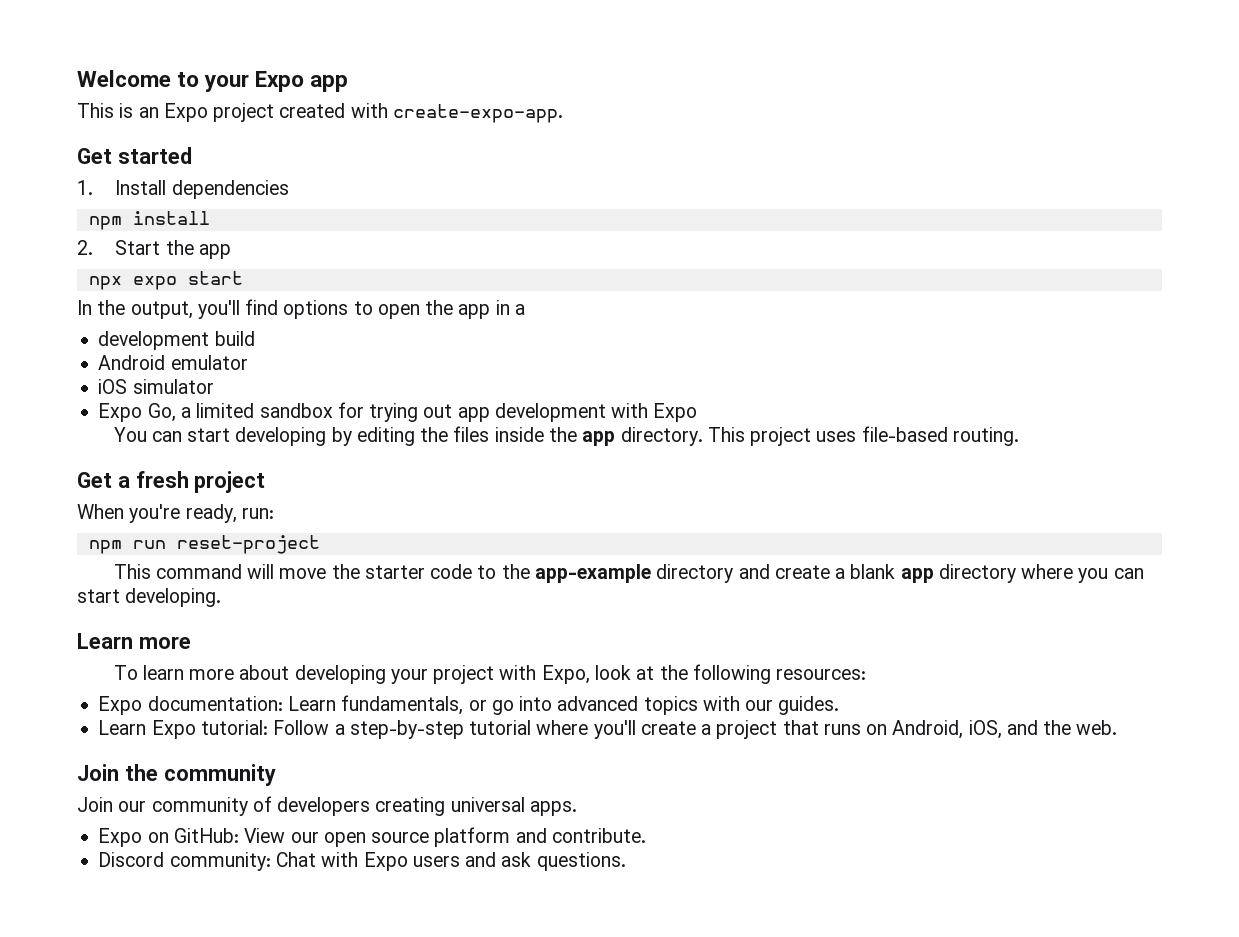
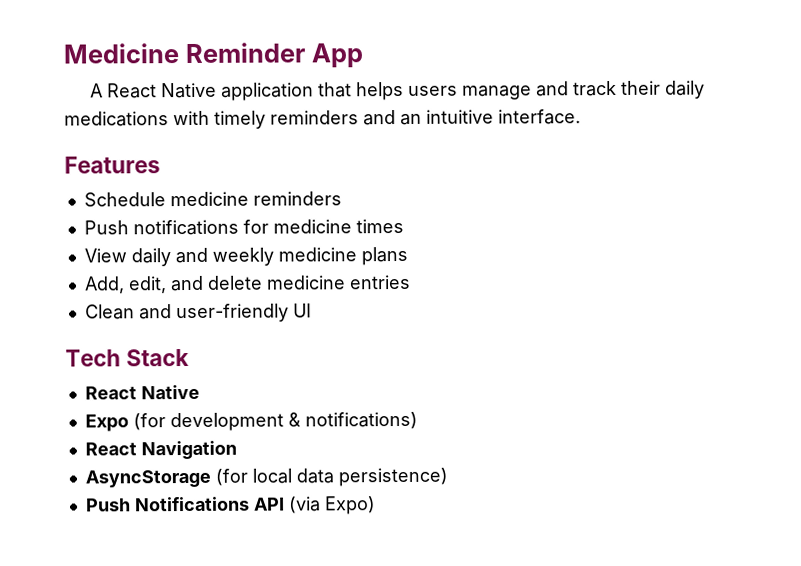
- Welcome to your Expo app
- This is an Expo project created with create-expo-app.
- Get started
- 1. Install dependencies
- npm install
- 2. Start the app
- npx expo start
- In the output, you'll find options to open the app in a
- development build
- Android emulator
- iOS simulator
- Expo Go, a limited sandbox for trying out app development with Expo
- You can start developing by editing the files inside the app directory. This project uses file-based routing.
- Get a fresh project
- When you're ready, run:
- npm run reset-project
- This command will move the starter code to the app-example directory and create a blank app directory where you can start developing.
- Learn more
- To learn more about developing your project with Expo, look at the following resources:
- Expo documentation: Learn fundamentals, or go into advanced topics with our guides.
- Learn Expo tutorial: Follow a step-by-step tutorial where you'll create a project that runs on Android, iOS, and the web.
- Join the community
- Join our community of developers creating universal apps.
- Expo on GitHub: View our open source platform and contribute.
- Discord community: Chat with Expo users and ask questions.
+ Medicine Reminder App
+ A React Native application that helps users manage and track their daily medications with timely reminders and an intuitive interface.
+ Features
+ Schedule medicine reminders
+ Push notifications for medicine times
+ View daily and weekly medicine plans
+ Add, edit, and delete medicine entries
+ Clean and user-friendly UI
+ Tech Stack
+ React Native
+ Expo (for development & notifications)
+ React Navigation
+ AsyncStorage (for local data persistence)
+ Push Notifications API (via Expo)

